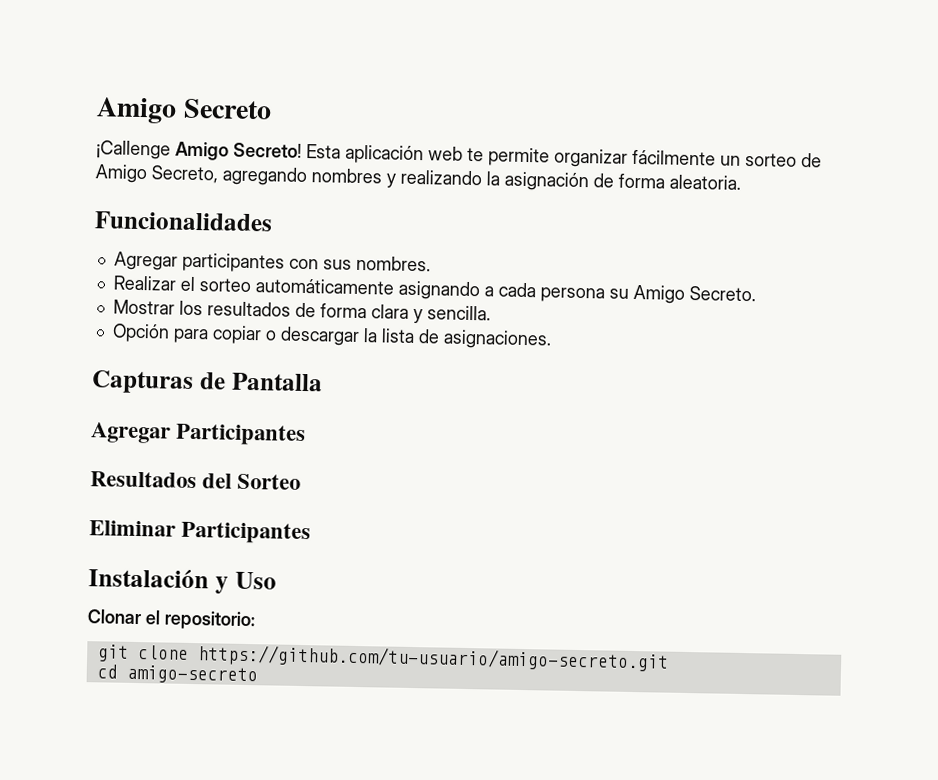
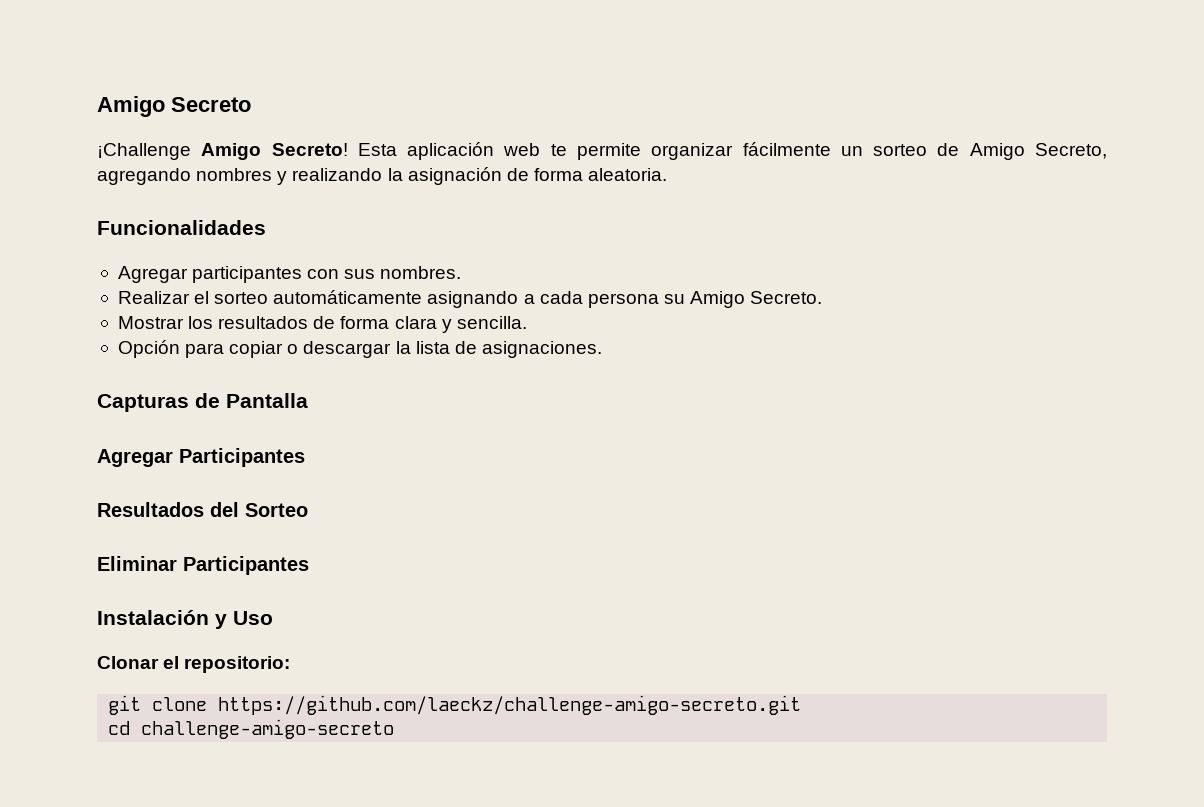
- ¡Callenge Amigo Secreto!
+ ¡Challenge Amigo Secreto!
- git clone https://github.com/tu-usuario/amigo-secreto.git
+ git clone https://github.com/laeckz/challenge-amigo-secreto.git
- cd amigo-secreto
+ cd challenge-amigo-secreto

